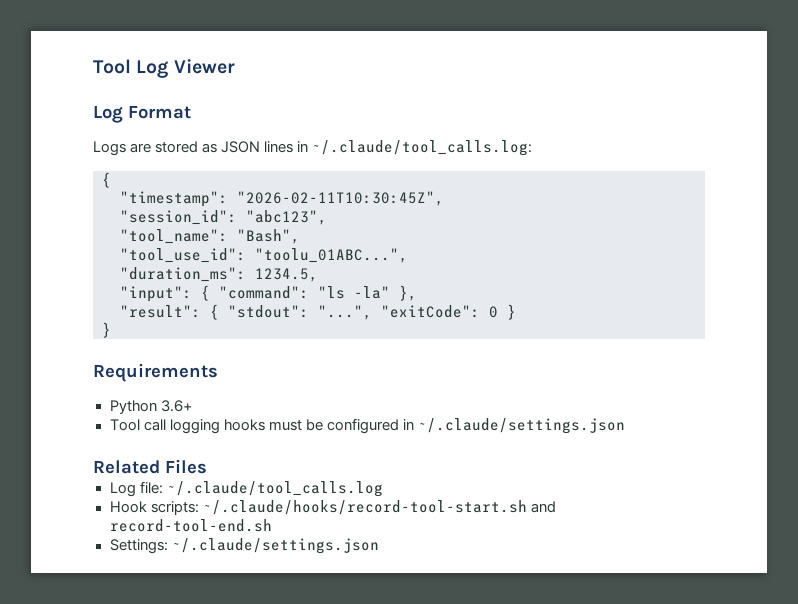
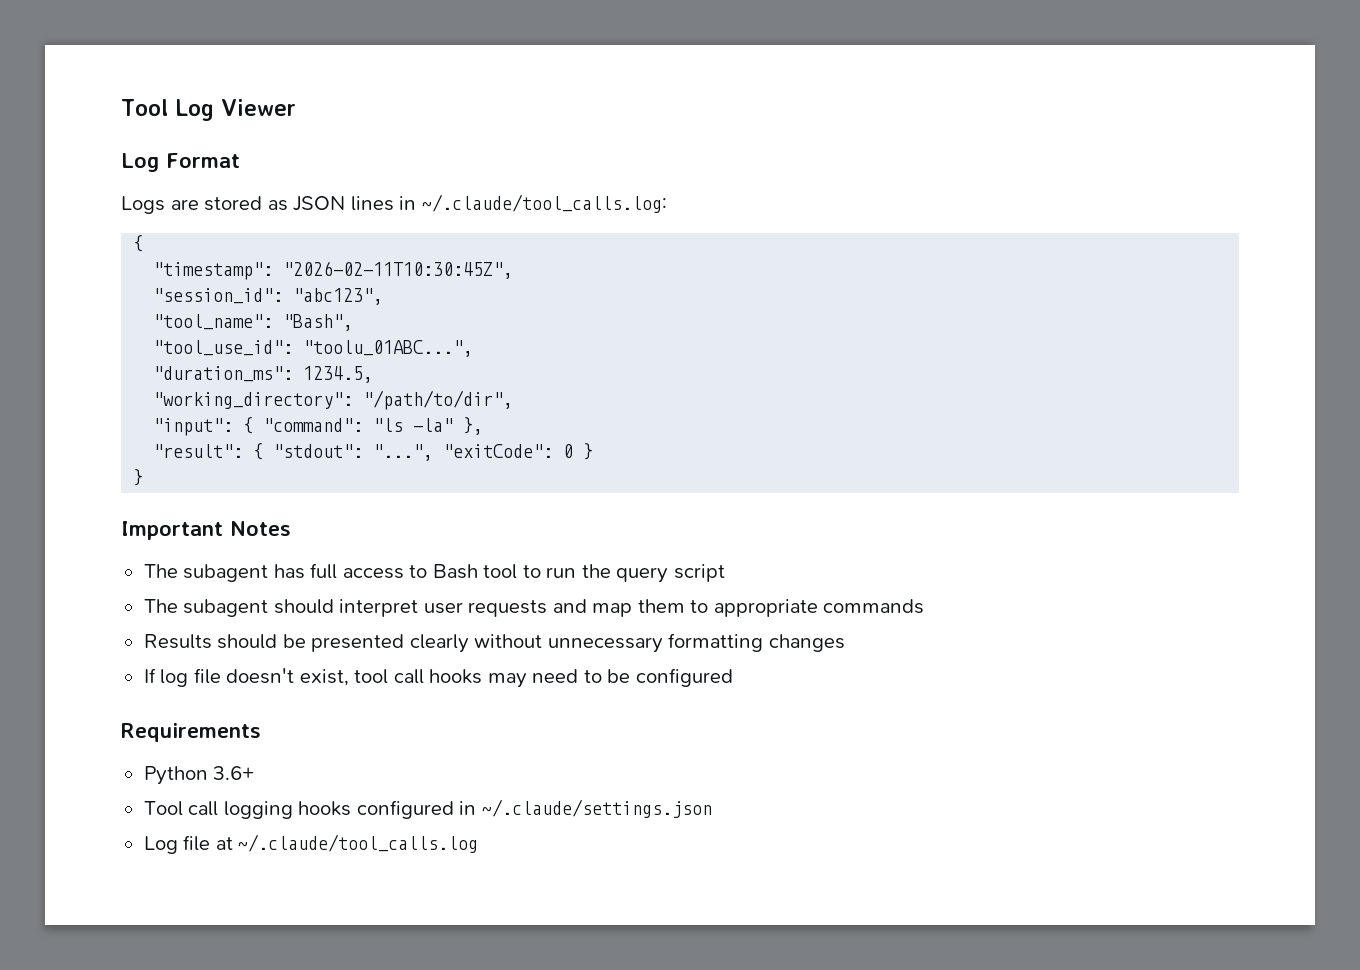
+ "working_directory": "/path/to/dir",
+ Important Notes
+ The subagent has full access to Bash tool to run the query script
+ The subagent should interpret user requests and map them to appropriate commands
+ Results should be presented clearly without unnecessary formatting changes
+ If log file doesn't exist, tool call hooks may need to be configured
- Tool call logging hooks must be configured in ~/.claude/settings.json
+ Tool call logging hooks configured in ~/.claude/settings.json
- Related Files
- Log file: ~/.claude/tool_calls.log
+ Log file at ~/.claude/tool_calls.log
- Hook scripts: ~/.claude/hooks/record-tool-start.sh and record-tool-end.sh
- Settings: ~/.claude/settings.json

